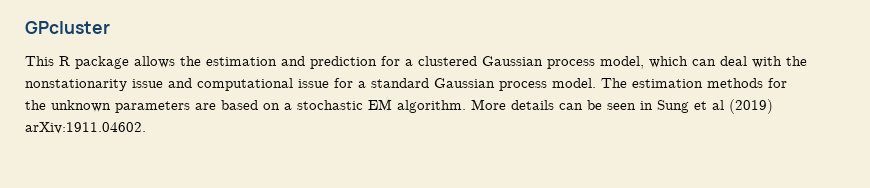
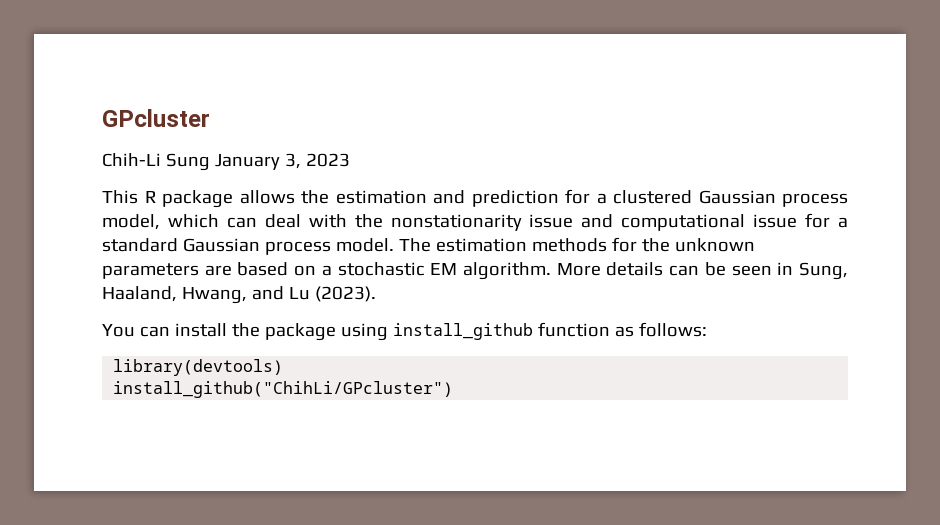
+ Chih-Li Sung January 3, 2023
- More details can be seen in Sung et al (2019) arXiv:1911.04602.
+ More details can be seen in Sung, Haaland, Hwang, and Lu (2023).
+ You can install the package using install_github function as follows:
+ library(devtools)
+ install_github("ChihLi/GPcluster")

